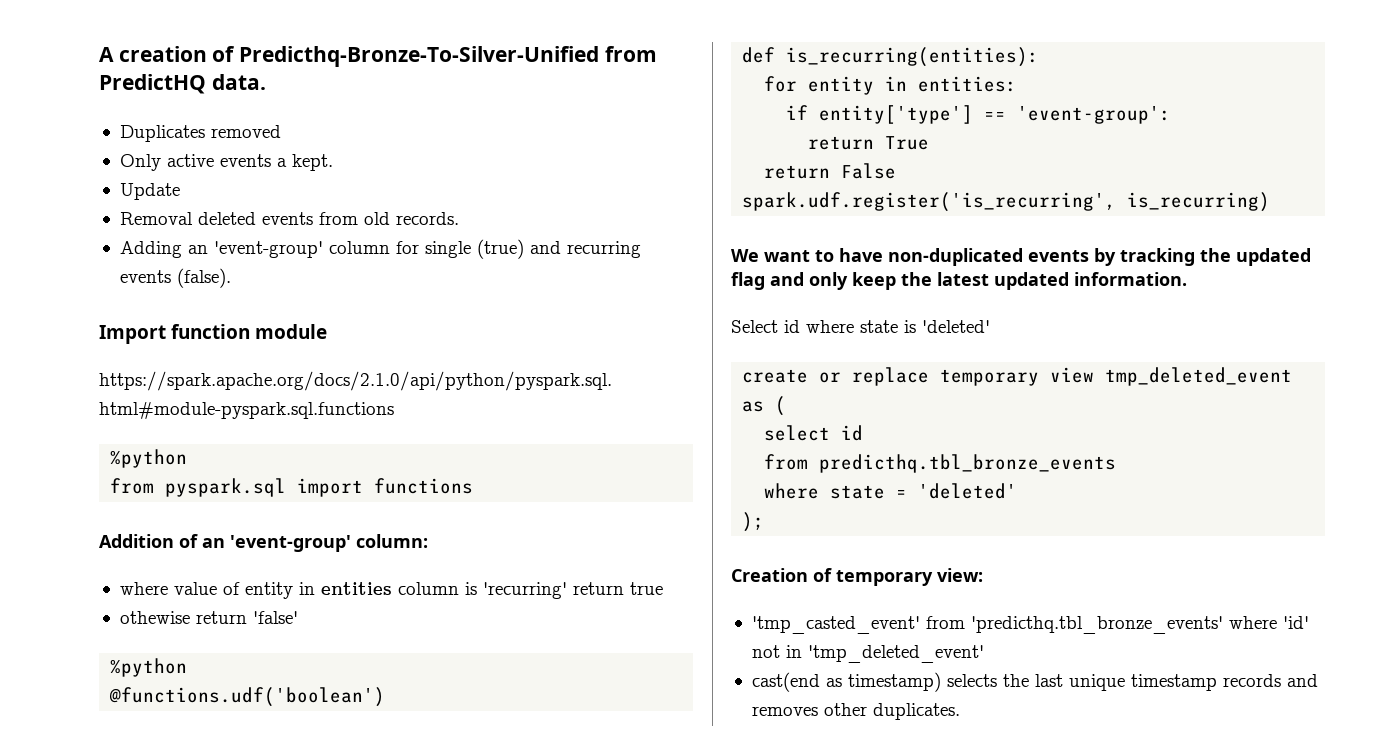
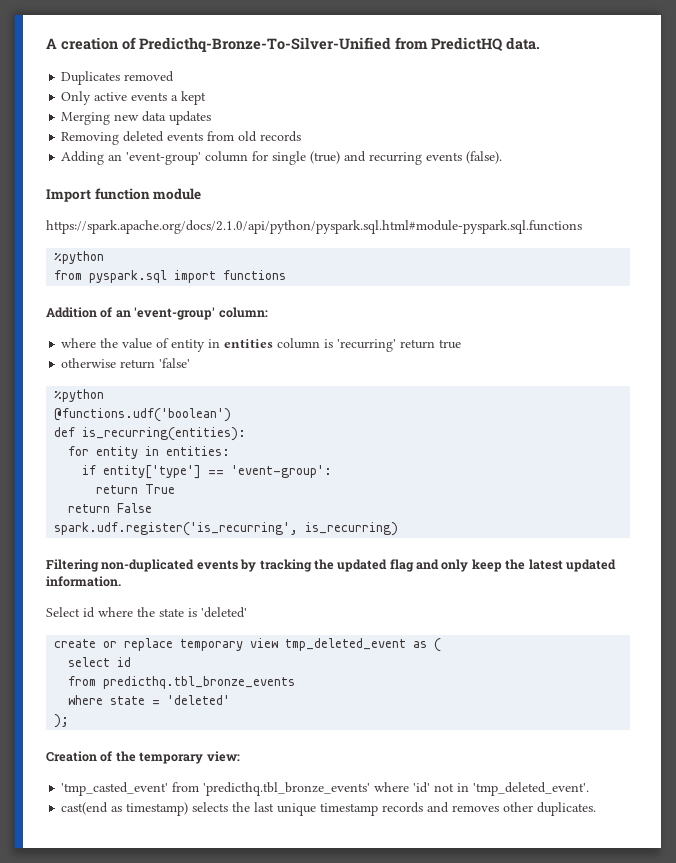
- Only active events a kept.
- Update
- Removal deleted events from old records.
+ Only active events a kept
+ Merging new data updates
+ Removing deleted events from old records
- where value of entity in entities column is 'recurring' return true
+ where the value of entity in entities column is 'recurring' return true
- othewise return 'false'
+ otherwise return 'false'
- We want to have non-duplicated events by tracking the updated flag and only keep the latest updated information.
+ Filtering non-duplicated events by tracking the updated flag and only keep the latest updated information.
- Select id where state is 'deleted'
+ Select id where the state is 'deleted'
- Creation of temporary view:
+ Creation of the temporary view:
- 'tmp_casted_event' from 'predicthq.tbl_bronze_events' where 'id' not in 'tmp_deleted_event'
+ 'tmp_casted_event' from 'predicthq.tbl_bronze_events' where 'id' not in 'tmp_deleted_event'.

